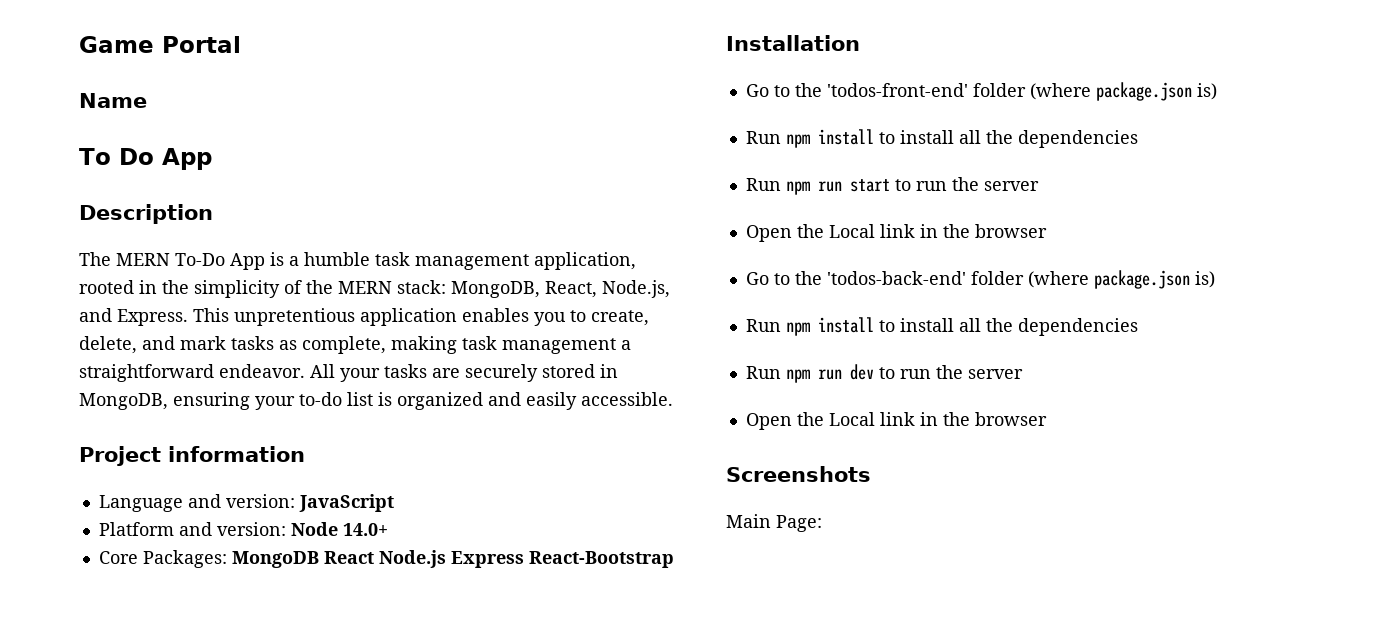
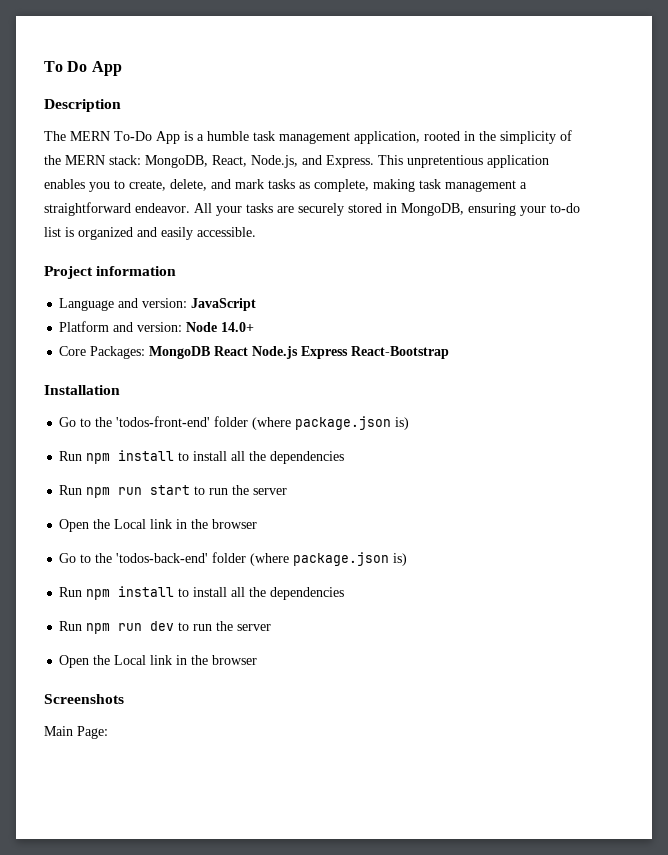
- Game Portal
- Name

